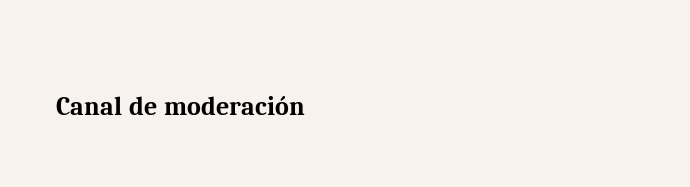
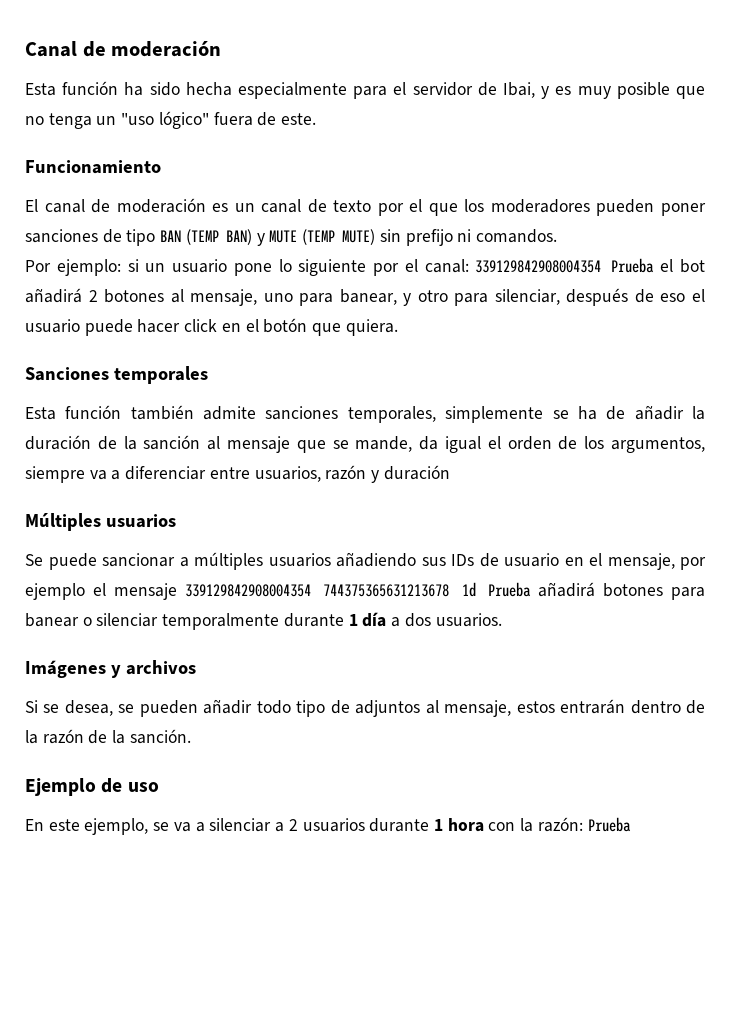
+ Esta función ha sido hecha especialmente para el servidor de Ibai, y es muy posible que no tenga un "uso lógico" fuera de este.
+ Funcionamiento
+ El canal de moderación es un canal de texto por el que los moderadores pueden poner sanciones de tipo BAN (TEMP BAN) y MUTE (TEMP MUTE) sin prefijo ni comandos.
+ Por ejemplo: si un usuario pone lo siguiente por el canal: 339129842908004354 Prueba el bot añadirá 2 botones al mensaje, uno para banear, y otro para silenciar, después de eso el usuario puede hacer click en el botón que quiera.
+ Sanciones temporales
+ Esta función también admite sanciones temporales, simplemente se ha de añadir la duración de la sanción al mensaje que se mande, da igual el orden de los argumentos, siempre va a diferenciar entre usuarios, razón y duración
+ Múltiples usuarios
+ Se puede sancionar a múltiples usuarios añadiendo sus IDs de usuario en el mensaje, por ejemplo el mensaje 339129842908004354 744375365631213678 1d Prueba añadirá botones para banear o silenciar temporalmente durante 1 día a dos usuarios.
+ Imágenes y archivos
+ Si se desea, se pueden añadir todo tipo de adjuntos al mensaje, estos entrarán dentro de la razón de la sanción.
+ Ejemplo de uso
+ En este ejemplo, se va a silenciar a 2 usuarios durante 1 hora con la razón: Prueba

